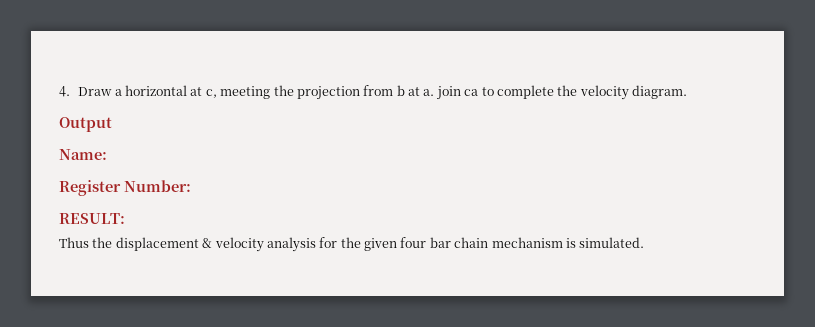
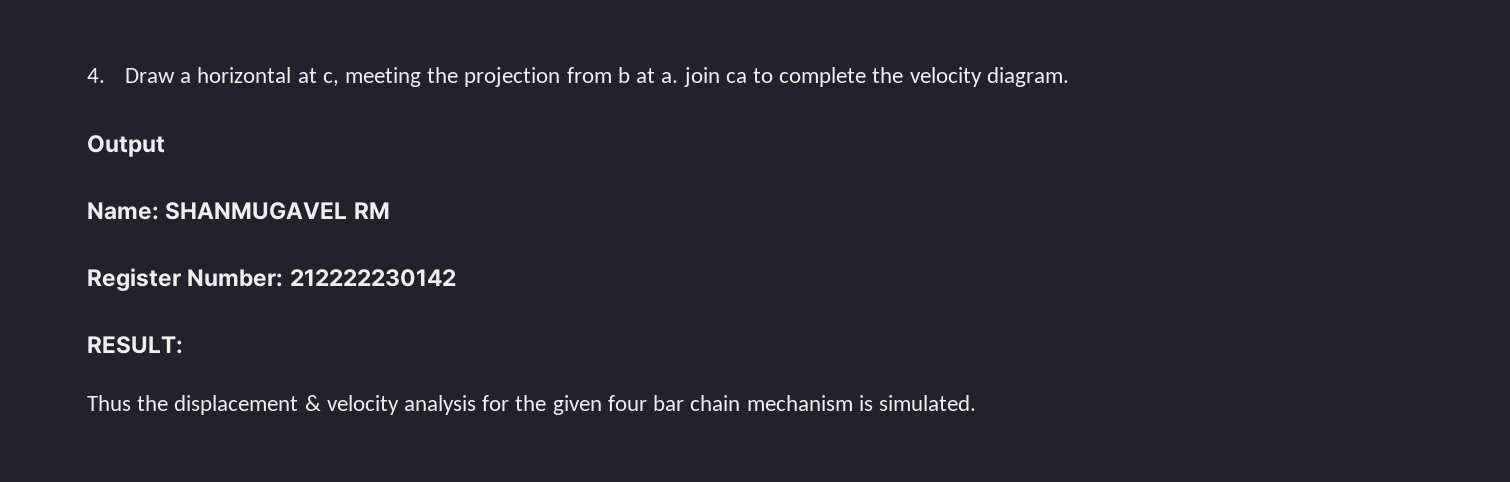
- Name:
+ Name: SHANMUGAVEL RM
- Register Number:
+ Register Number: 212222230142

